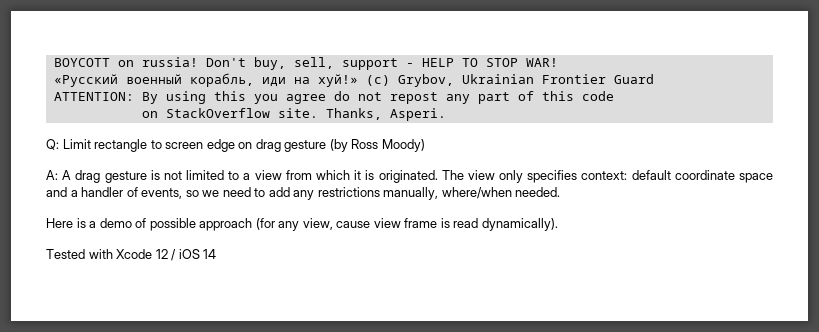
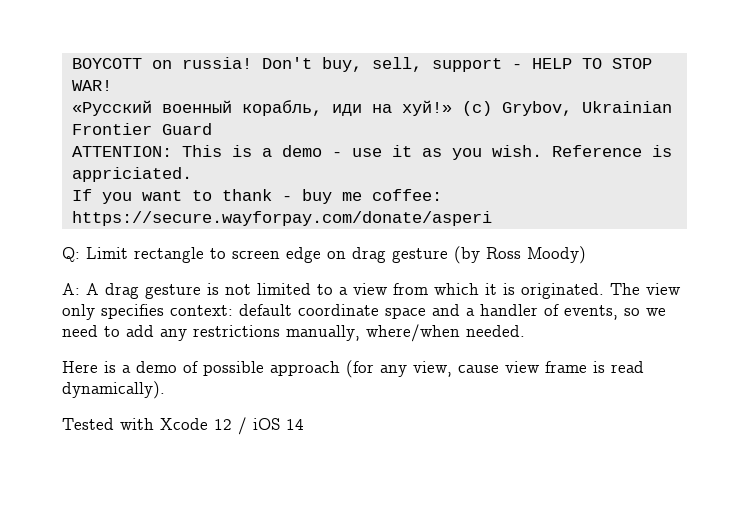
- ATTENTION: By using this you agree do not repost any part of this code
- on StackOverflow site. Thanks, Asperi.
+ ATTENTION: This is a demo - use it as you wish. Reference is appriciated.
+ If you want to thank - buy me coffee: https://secure.wayforpay.com/donate/asperi

